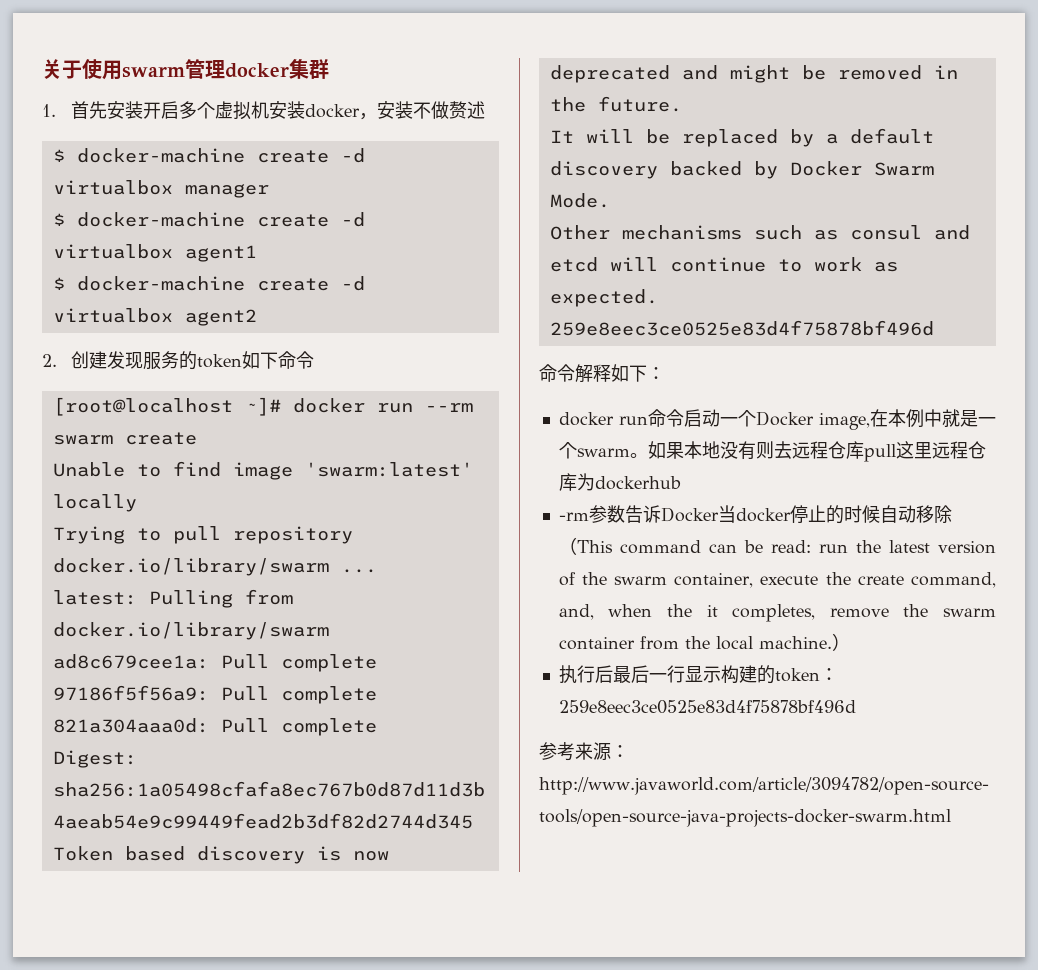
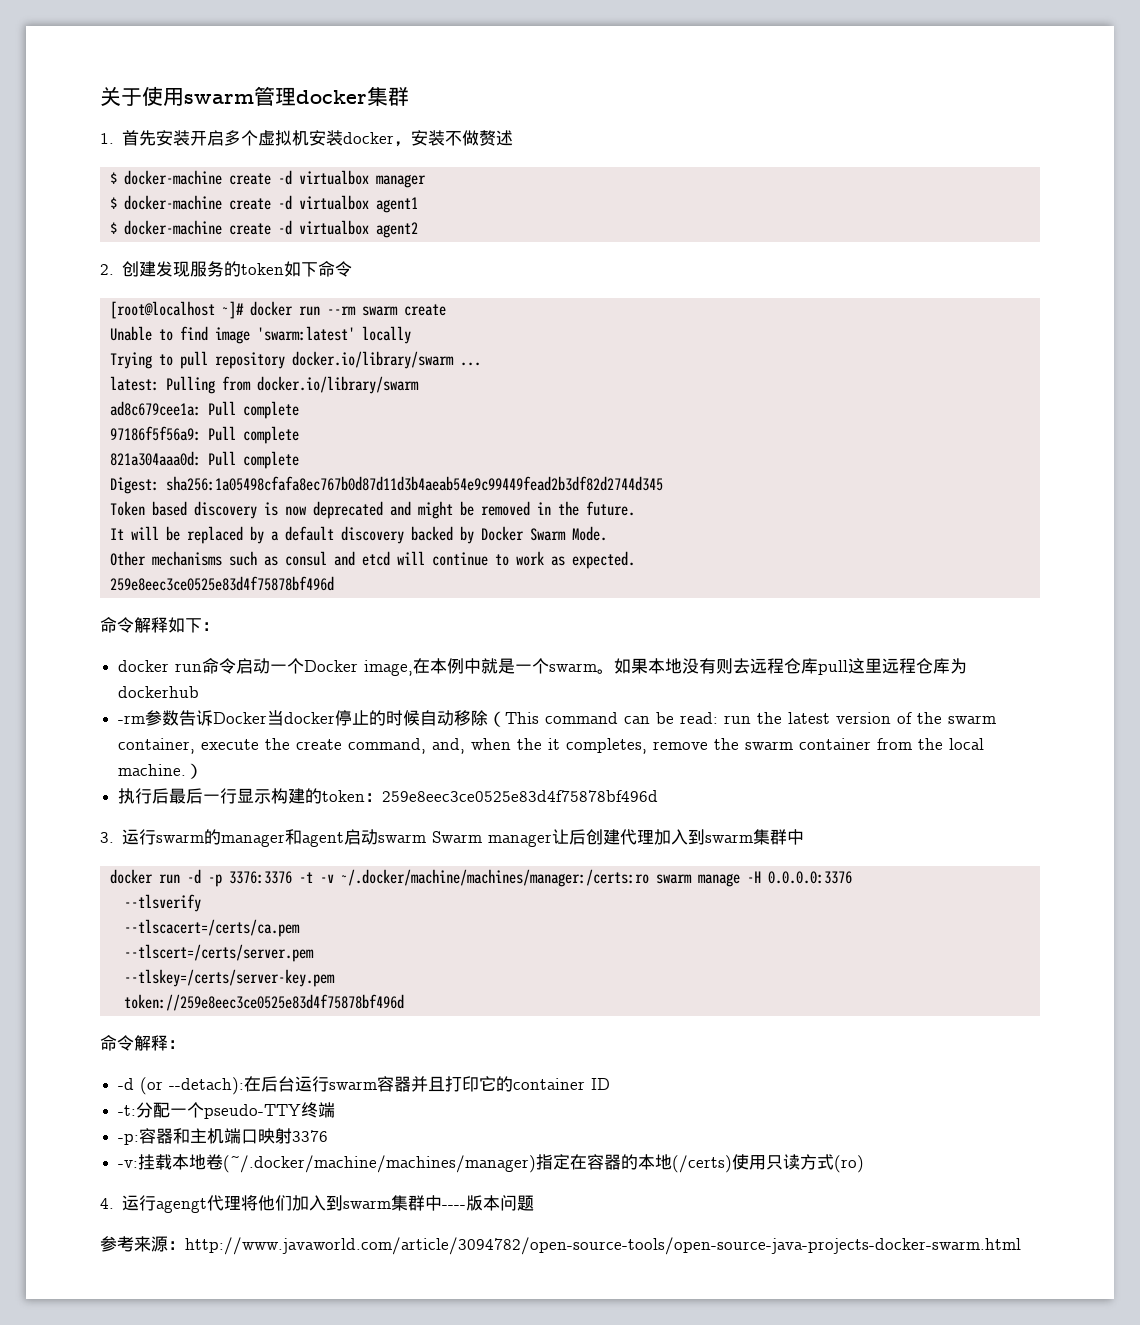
+ 3.运行swarm的manager和agent启动swarm Swarm manager让后创建代理加入到swarm集群中
+ docker run -d -p 3376:3376 -t -v ~/.docker/machine/machines/manager:/certs:ro swarm manage -H 0.0.0.0:3376
+ --tlsverify
+ --tlscacert=/certs/ca.pem
+ --tlscert=/certs/server.pem
+ --tlskey=/certs/server-key.pem
+ token://259e8eec3ce0525e83d4f75878bf496d
+ 命令解释：
+ -d (or --detach):在后台运行swarm容器并且打印它的container ID
+ -t:分配一个pseudo-TTY终端
+ -p:容器和主机端口映射3376
+ -v:挂载本地卷(~/.docker/machine/machines/manager)指定在容器的本地(/certs)使用只读方式(ro)
+ 4.运行agengt代理将他们加入到swarm集群中----版本问题

